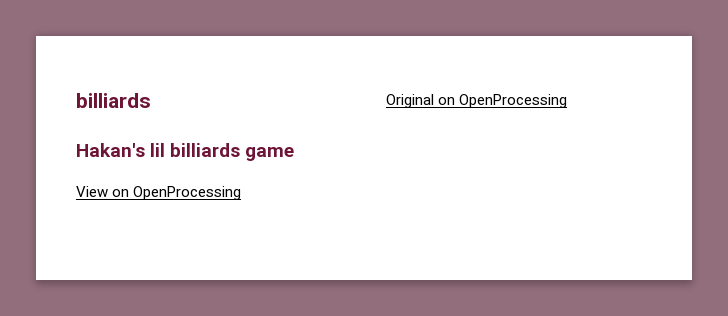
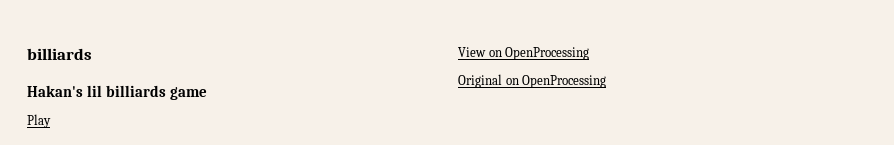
+ Play

